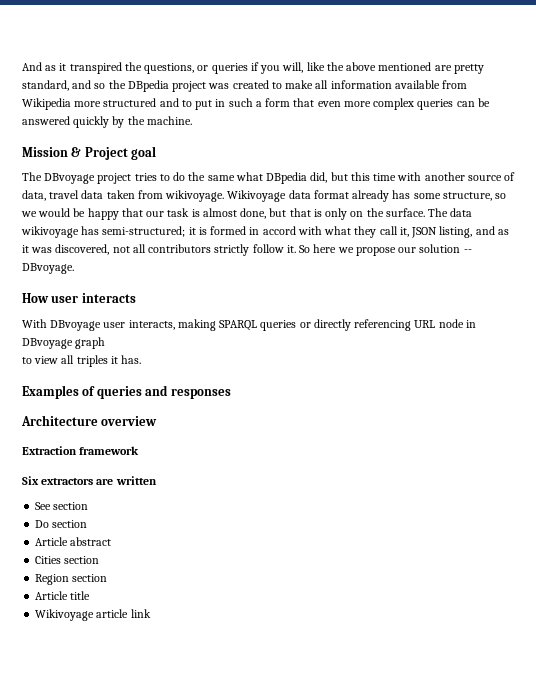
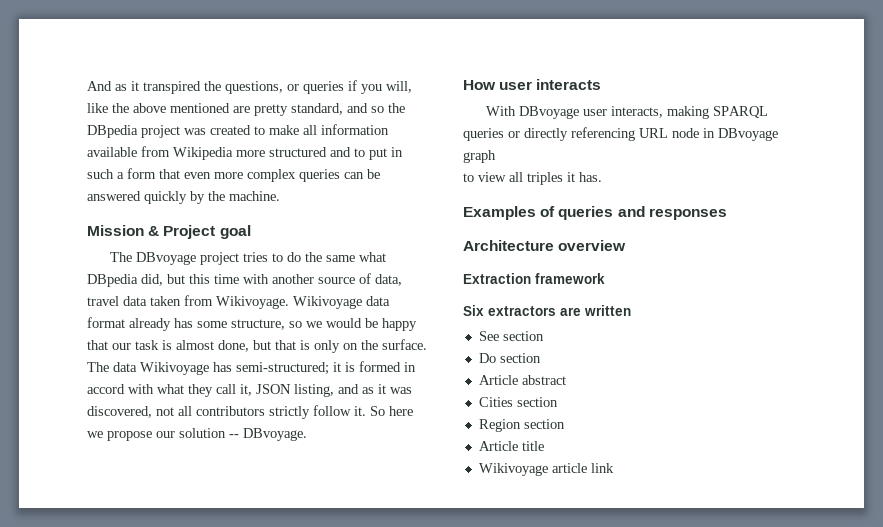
- The DBvoyage project tries to do the same what DBpedia did, but this time with another source of data, travel data taken from wikivoyage.
+ The DBvoyage project tries to do the same what DBpedia did, but this time with another source of data, travel data taken from Wikivoyage.
- The data wikivoyage has semi-structured; it is formed in accord with what they call it, JSON listing, and as it was discovered, not all contributors strictly follow it.
+ The data Wikivoyage has semi-structured; it is formed in accord with what they call it, JSON listing, and as it was discovered, not all contributors strictly follow it.

